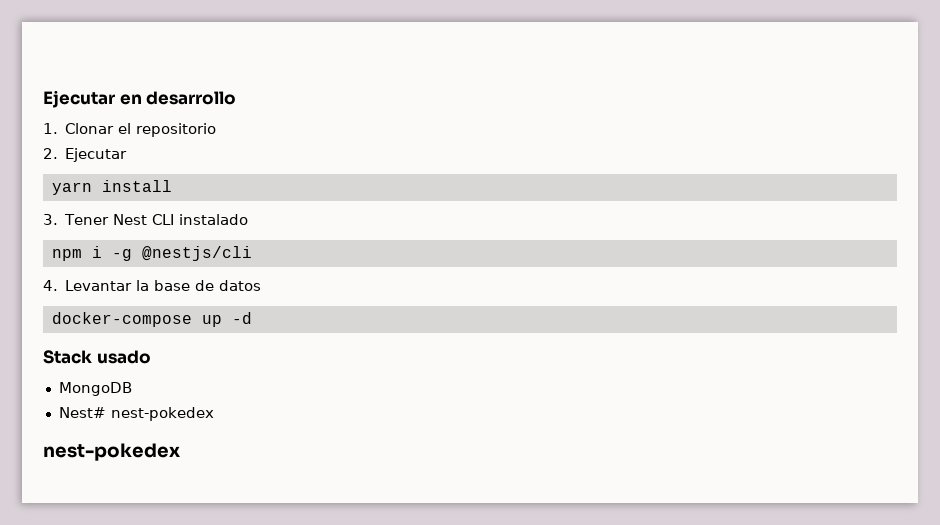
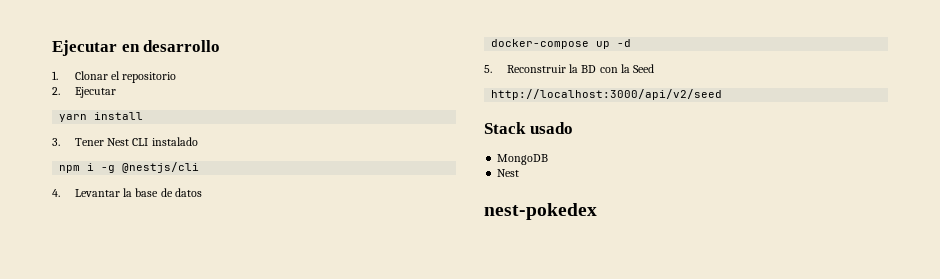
+ 5. Reconstruir la BD con la Seed
+ http://localhost:3000/api/v2/seed
  MongoDB
- Nest# nest-pokedex
+ Nest

